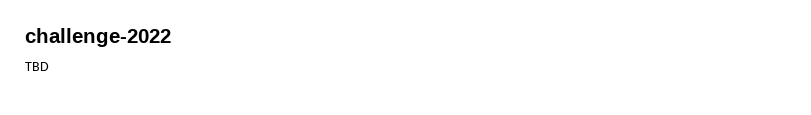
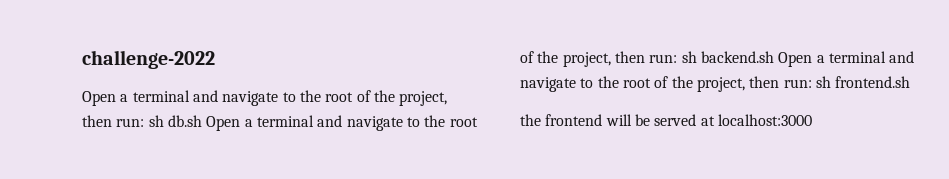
- TBD
+ Open a terminal and navigate to the root of the project, then run: sh db.sh Open a terminal and navigate to the root of the project, then run: sh backend.sh Open a terminal and navigate to the root of the project, then run: sh frontend.sh
+ the frontend will be served at localhost:3000

